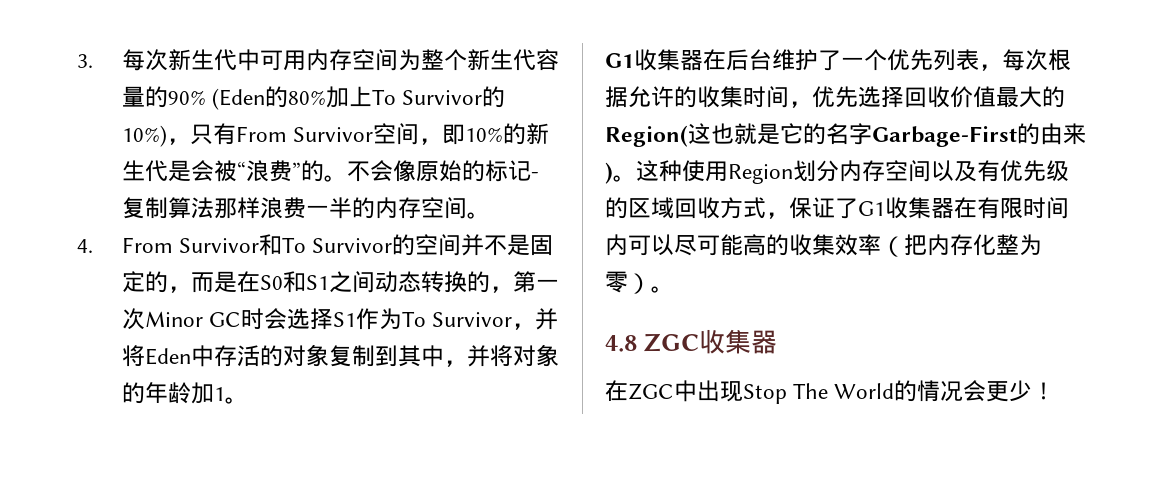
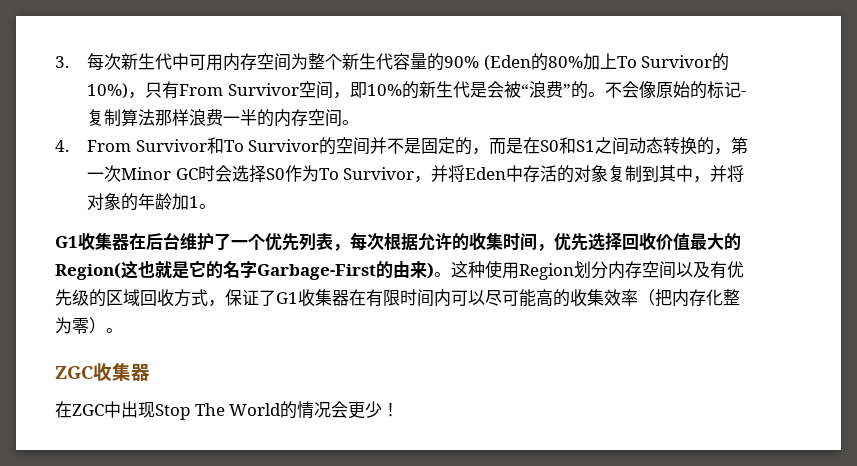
- 4. From Survivor和To Survivor的空间并不是固定的，而是在S0和S1之间动态转换的，第一次Minor GC时会选择S1作为To Survivor，并将Eden中存活的对象复制到其中，并将对象的年龄加1。
+ 4. From Survivor和To Survivor的空间并不是固定的，而是在S0和S1之间动态转换的，第一次Minor GC时会选择S0作为To Survivor，并将Eden中存活的对象复制到其中，并将对象的年龄加1。
- 4.8 ZGC收集器
+ ZGC收集器

